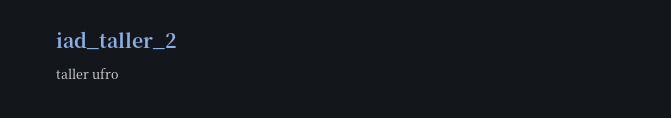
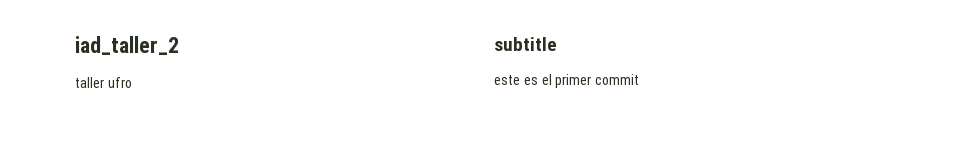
+ subtitle
+ este es el primer commit

